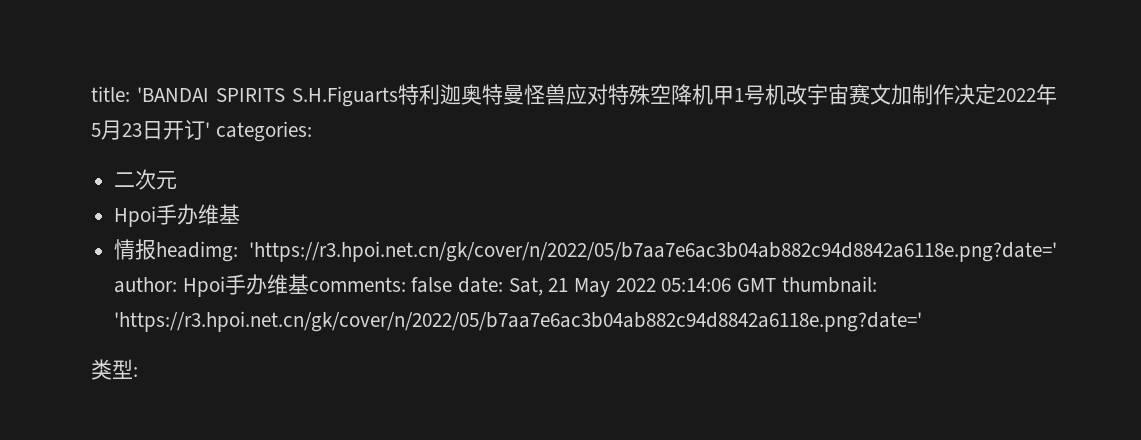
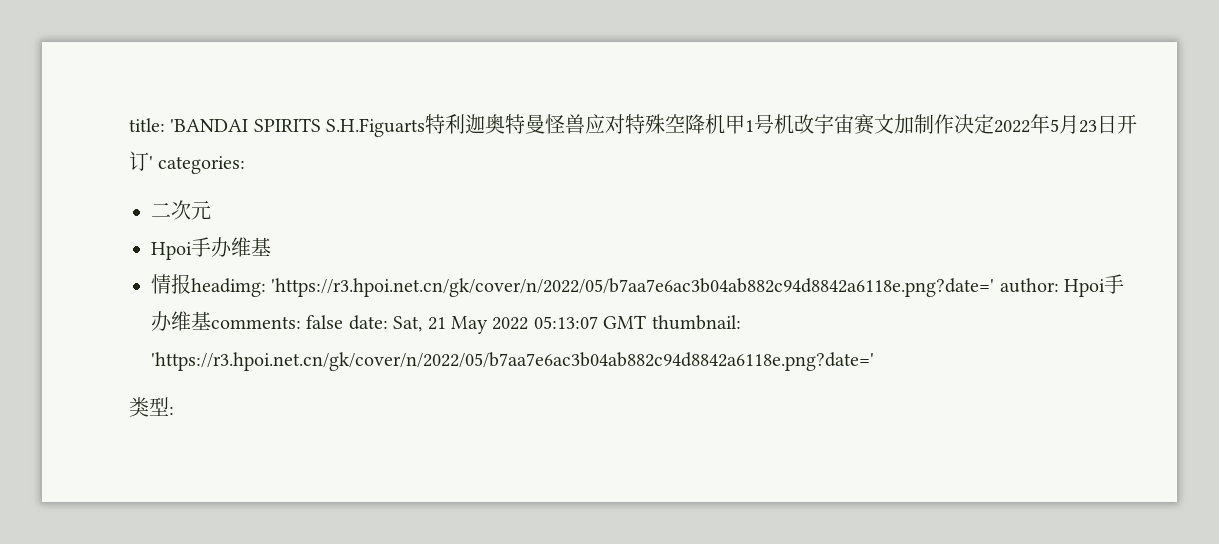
- 情报headimg: 'https://r3.hpoi.net.cn/gk/cover/n/2022/05/b7aa7e6ac3b04ab882c94d8842a6118e.png?date=' author: Hpoi手办维基comments: false date: Sat, 21 May 2022 05:14:06 GMT thumbnail: 'https://r3.hpoi.net.cn/gk/cover/n/2022/05/b7aa7e6ac3b04ab882c94d8842a6118e.png?date='
+ 情报headimg: 'https://r3.hpoi.net.cn/gk/cover/n/2022/05/b7aa7e6ac3b04ab882c94d8842a6118e.png?date=' author: Hpoi手办维基comments: false date: Sat, 21 May 2022 05:13:07 GMT thumbnail: 'https://r3.hpoi.net.cn/gk/cover/n/2022/05/b7aa7e6ac3b04ab882c94d8842a6118e.png?date='

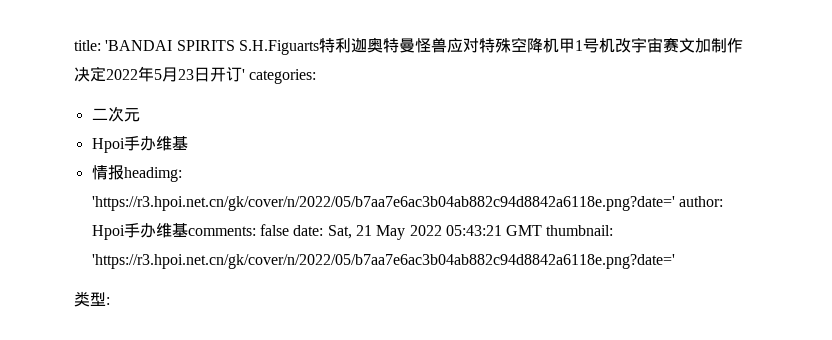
- 情报headimg: 'https://r3.hpoi.net.cn/gk/cover/n/2022/05/b7aa7e6ac3b04ab882c94d8842a6118e.png?date=' author: Hpoi手办维基comments: false date: Sat, 21 May 2022 05:13:07 GMT thumbnail: 'https://r3.hpoi.net.cn/gk/cover/n/2022/05/b7aa7e6ac3b04ab882c94d8842a6118e.png?date='
+ 情报headimg: 'https://r3.hpoi.net.cn/gk/cover/n/2022/05/b7aa7e6ac3b04ab882c94d8842a6118e.png?date=' author: Hpoi手办维基comments: false date: Sat, 21 May 2022 05:43:21 GMT thumbnail: 'https://r3.hpoi.net.cn/gk/cover/n/2022/05/b7aa7e6ac3b04ab882c94d8842a6118e.png?date='

